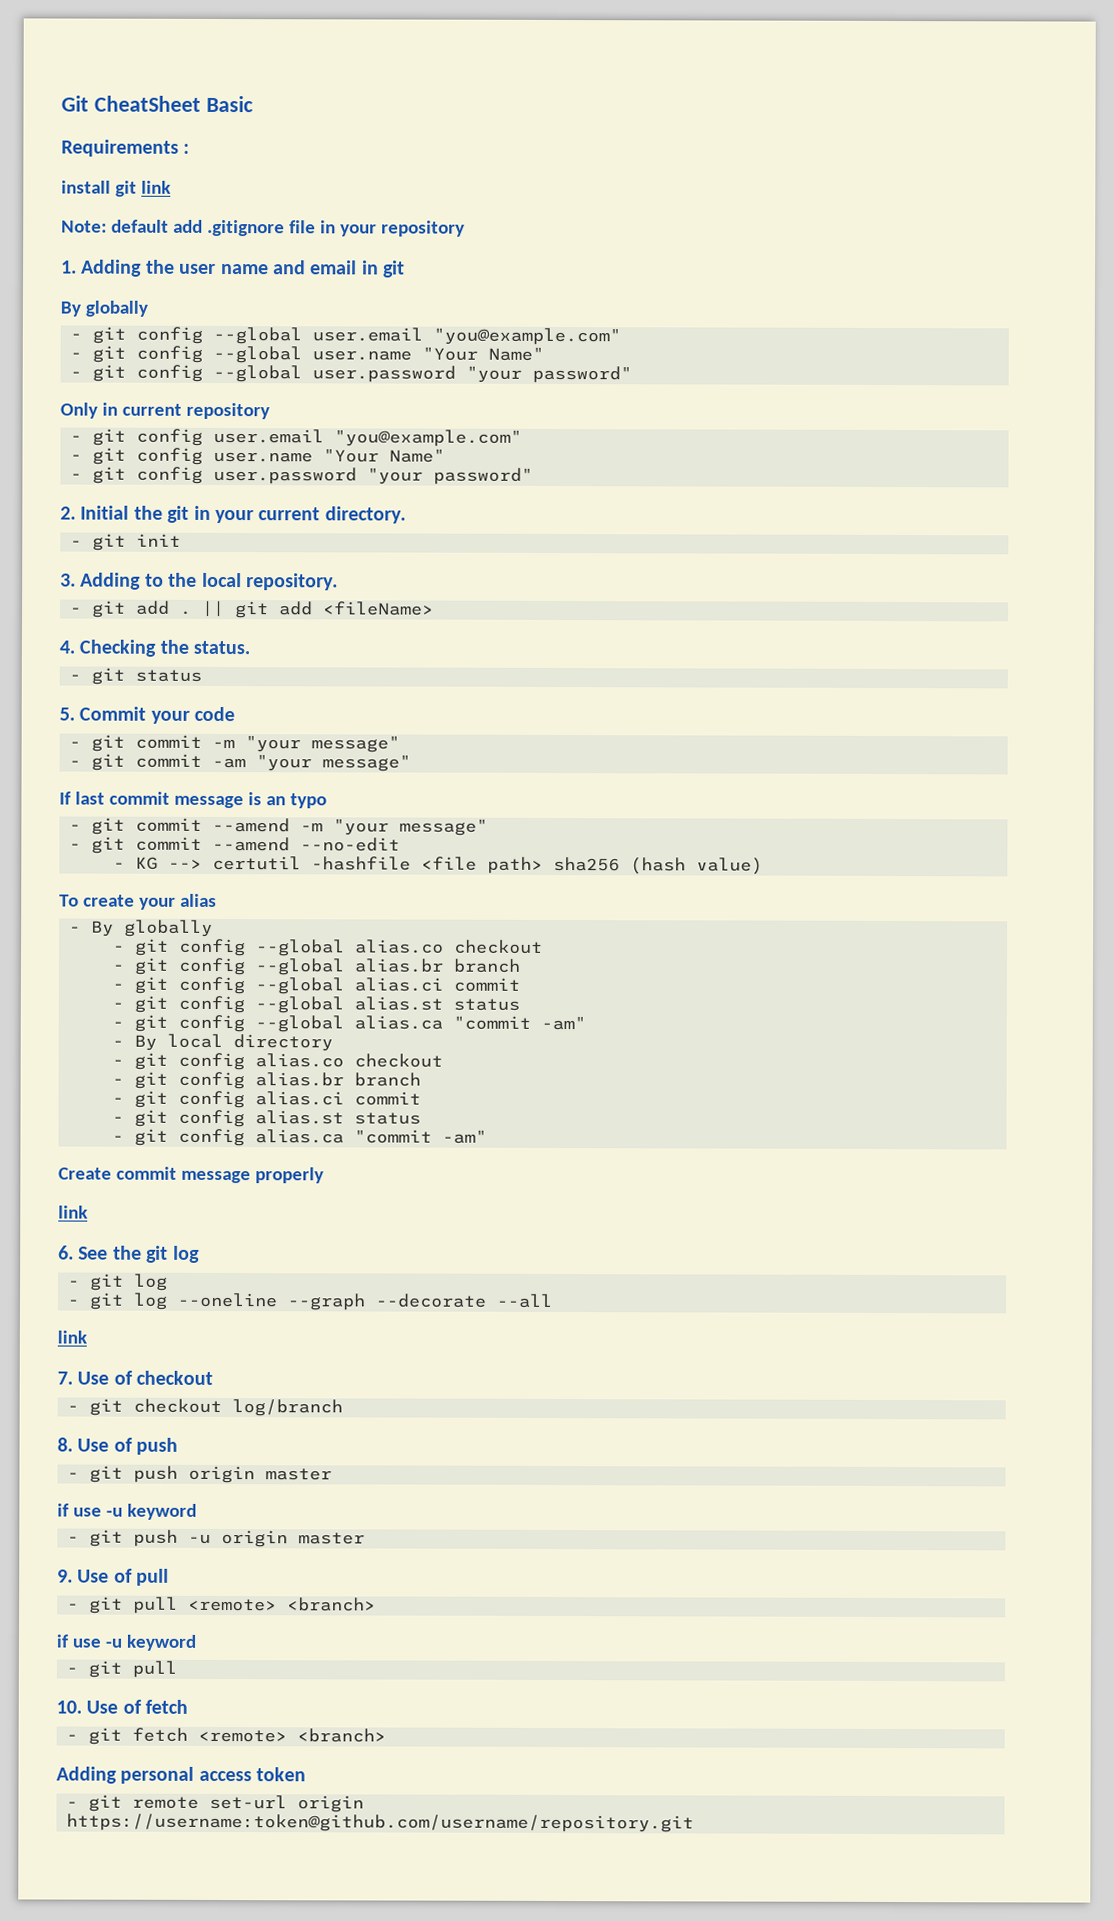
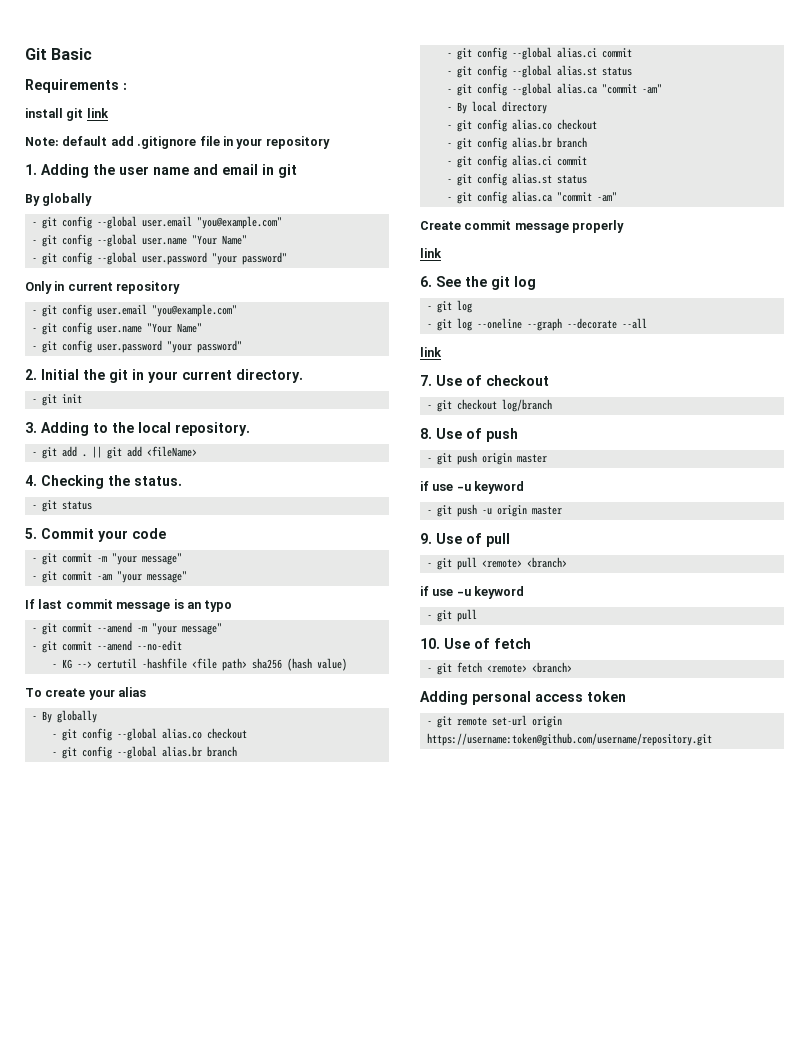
- Git CheatSheet Basic
+ Git Basic

